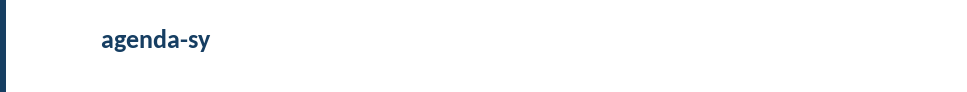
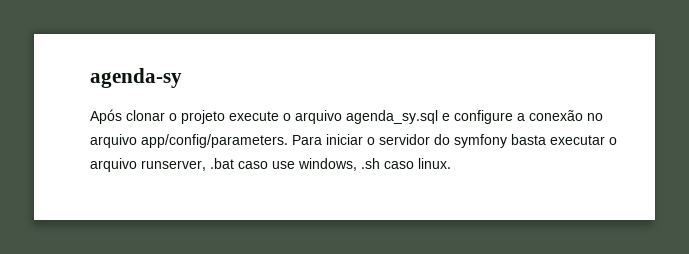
+ Após clonar o projeto execute o arquivo agenda_sy.sql e configure a conexão no arquivo app/config/parameters. Para iniciar o servidor do symfony basta executar o arquivo runserver, .bat caso use windows, .sh caso linux.

